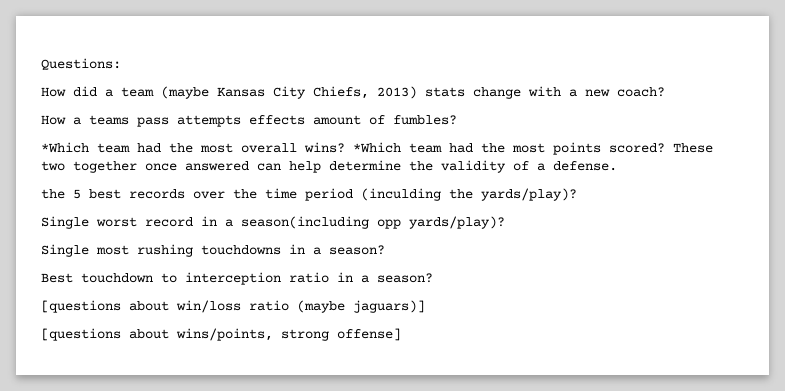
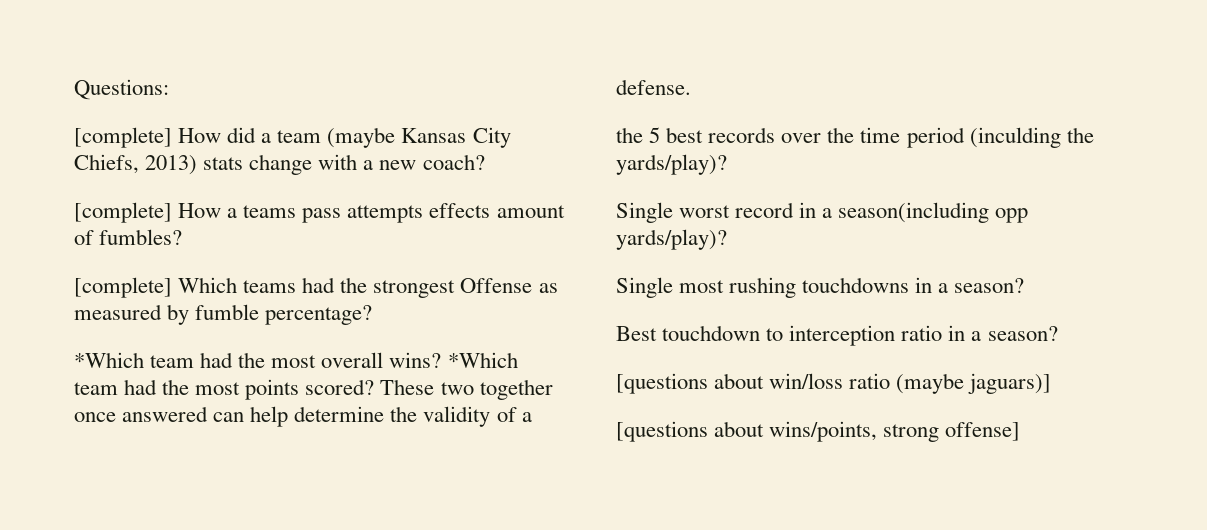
- How did a team (maybe Kansas City Chiefs, 2013) stats change with a new coach?
+ [complete] How did a team (maybe Kansas City Chiefs, 2013) stats change with a new coach?
- How a teams pass attempts effects amount of fumbles?
+ [complete] How a teams pass attempts effects amount of fumbles?
+ [complete] Which teams had the strongest Offense as measured by fumble percentage?

